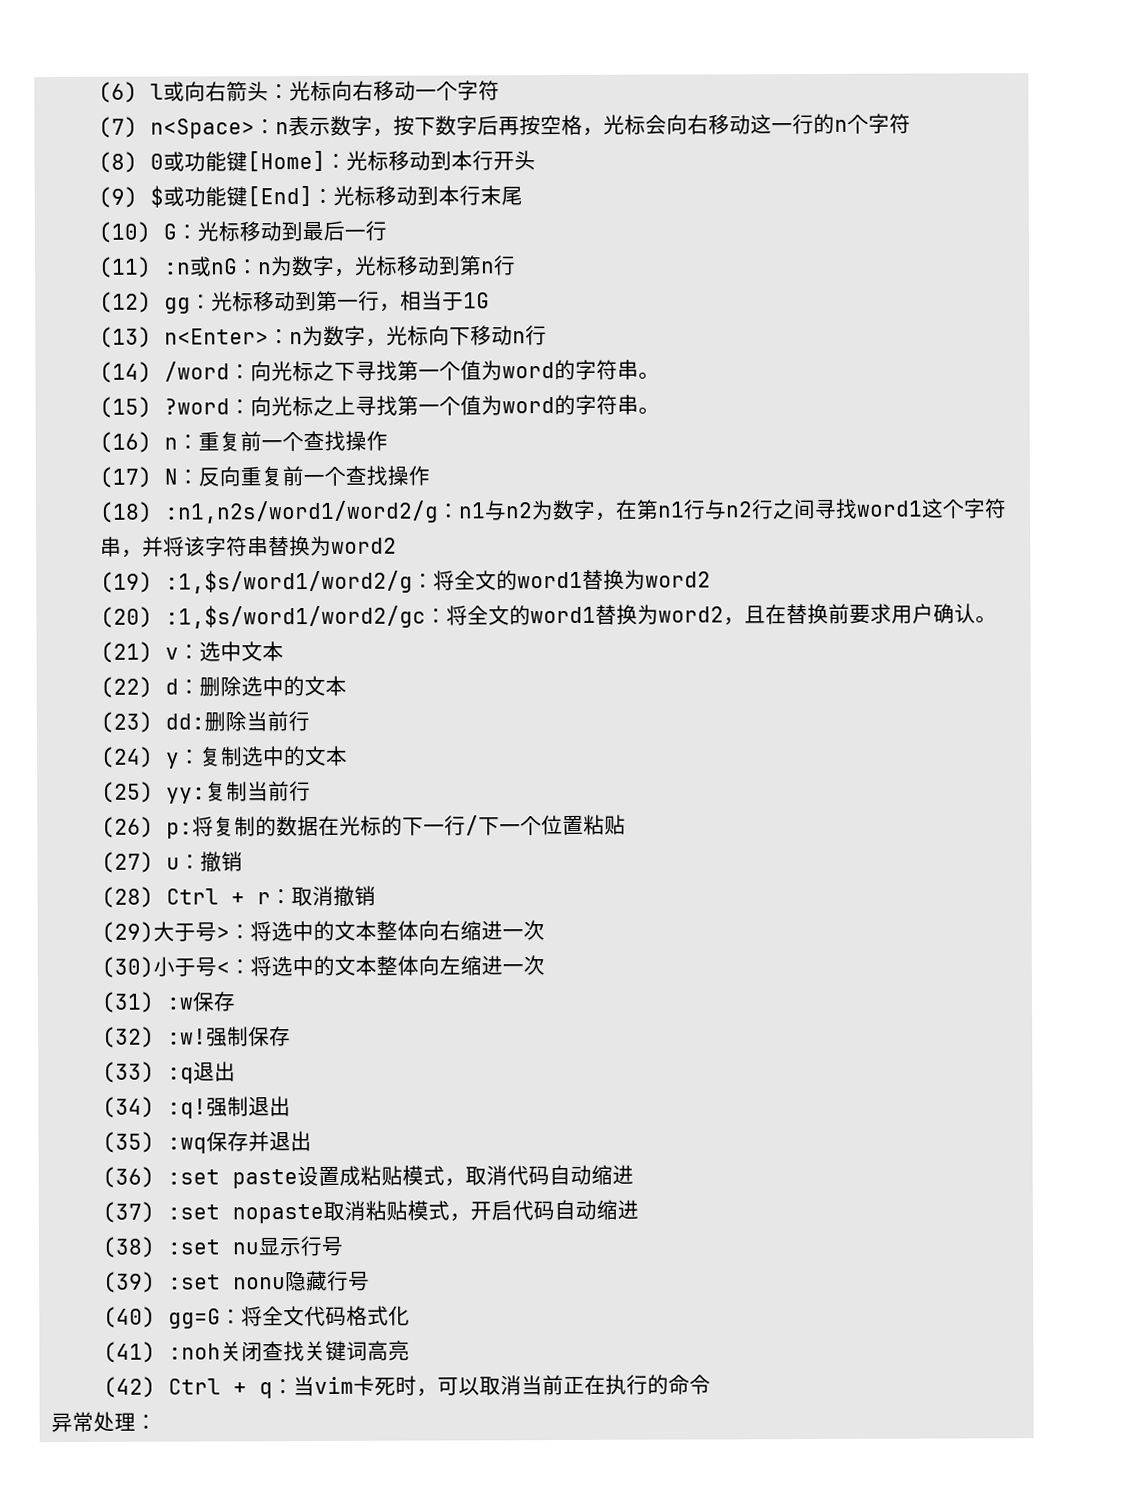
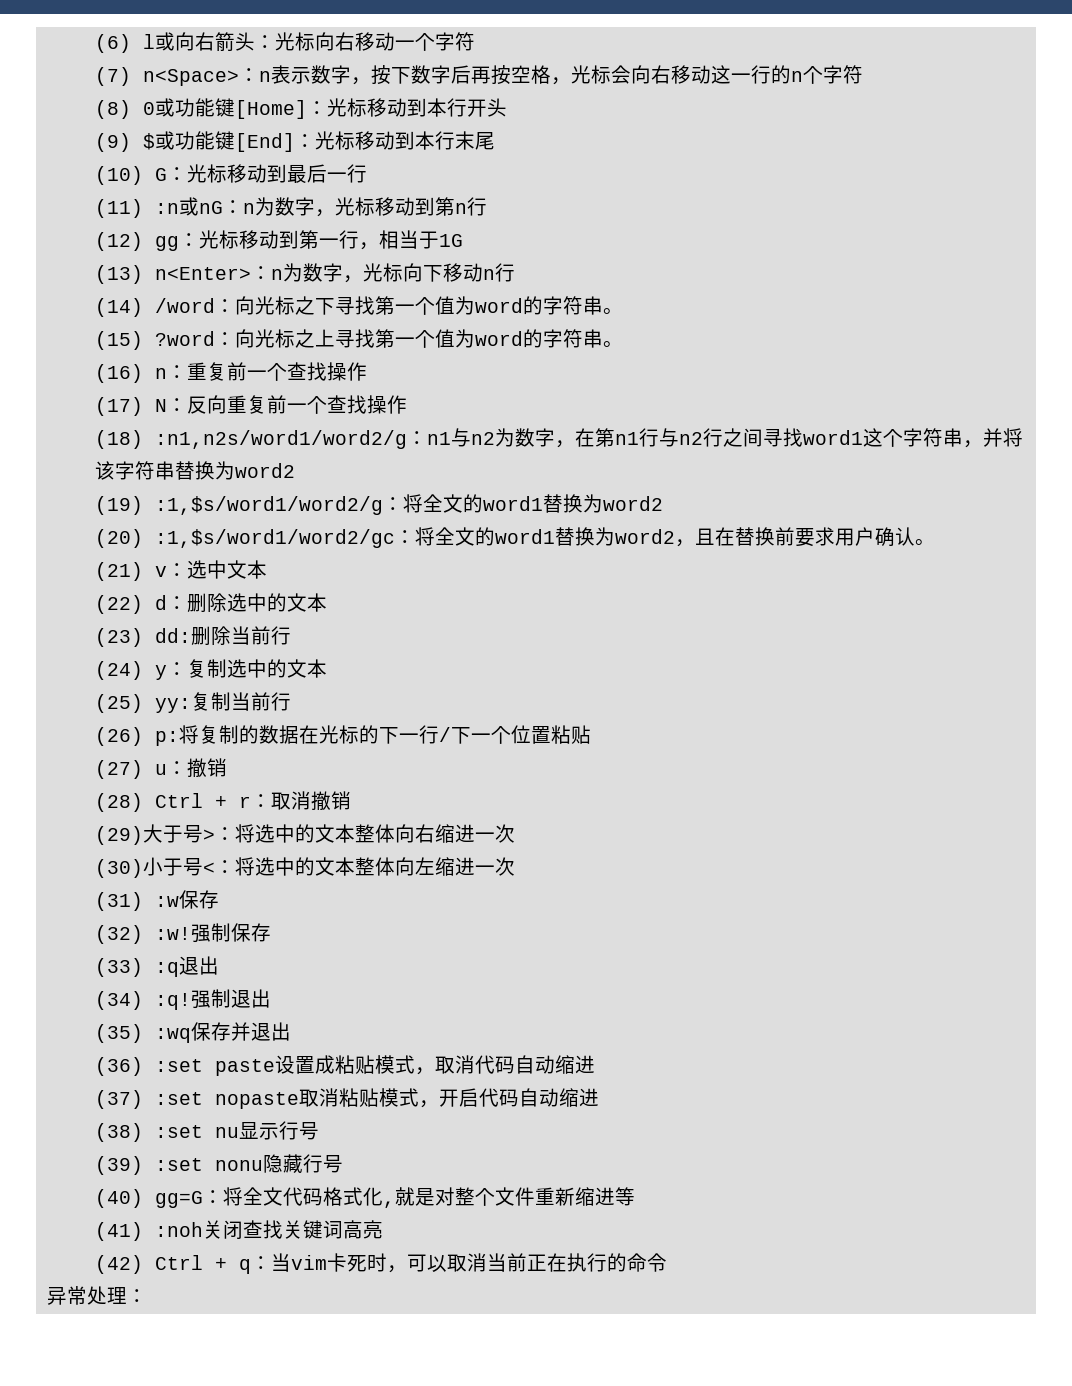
- (40) gg=G：将全文代码格式化
+ (40) gg=G：将全文代码格式化,就是对整个文件重新缩进等

